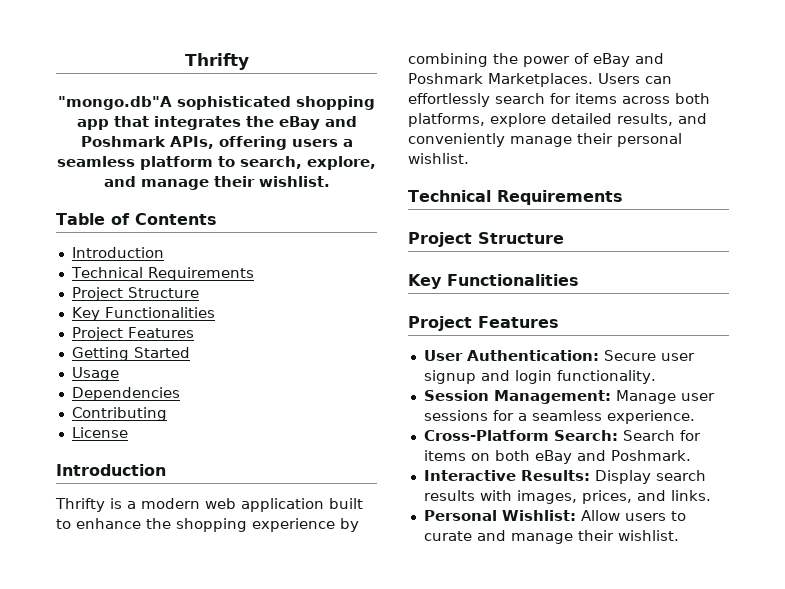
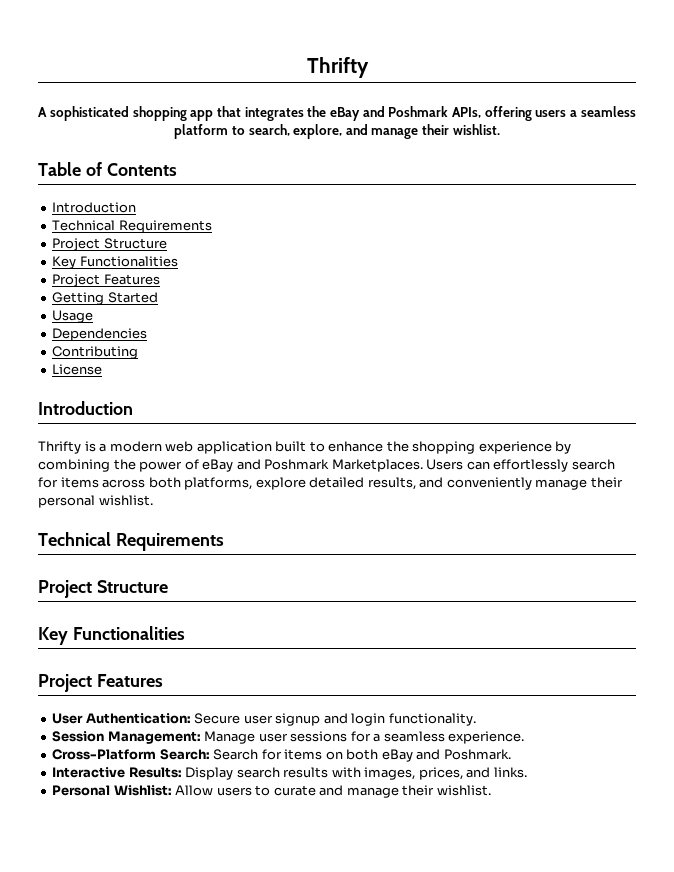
- "mongo.db"A sophisticated shopping app that integrates the eBay and Poshmark APIs, offering users a seamless platform to search, explore, and manage their wishlist.
+ A sophisticated shopping app that integrates the eBay and Poshmark APIs, offering users a seamless platform to search, explore, and manage their wishlist.

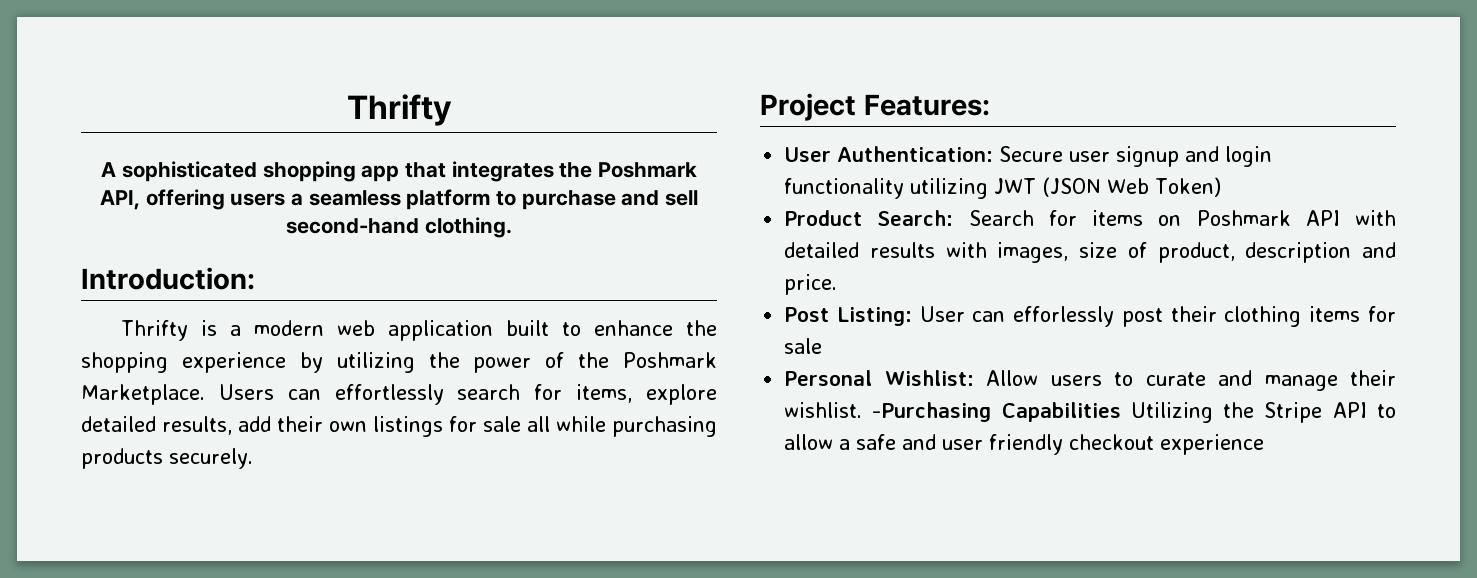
- A sophisticated shopping app that integrates the eBay and Poshmark APIs, offering users a seamless platform to search, explore, and manage their wishlist.
- Table of Contents
- Introduction
- Technical Requirements
- Project Structure
- Key Functionalities
- Project Features
- Getting Started
- Usage
- Dependencies
- Contributing
- License
- Introduction
+ A sophisticated shopping app that integrates the Poshmark API, offering users a seamless platform to purchase and sell second-hand clothing.
+ Introduction:
- Thrifty is a modern web application built to enhance the shopping experience by combining the power of eBay and Poshmark Marketplaces.
+ Thrifty is a modern web application built to enhance the shopping experience by utilizing the power of the Poshmark Marketplace.
- Users can effortlessly search for items across both platforms, explore detailed results, and conveniently manage their personal wishlist.
- Technical Requirements
- Project Structure
- Key Functionalities
- Project Features
+ Users can effortlessly search for items, explore detailed results, add their own listings for sale all while purchasing products securely.
+ Project Features:
- User Authentication: Secure user signup and login functionality.
- Session Management: Manage user sessions for a seamless experience.
- Cross-Platform Search: Search for items on both eBay and Poshmark.
- Interactive Results: Display search results with images, prices, and links.
+ User Authentication: Secure user signup and login functionality utilizing JWT (JSON Web Token)
+ Product Search: Search for items on Poshmark API with detailed results with images, size of product, description and price.
+ Post Listing: User can efforlessly post their clothing items for sale
+ -Purchasing Capabilities Utilizing the Stripe API to allow a safe and user friendly checkout experience

